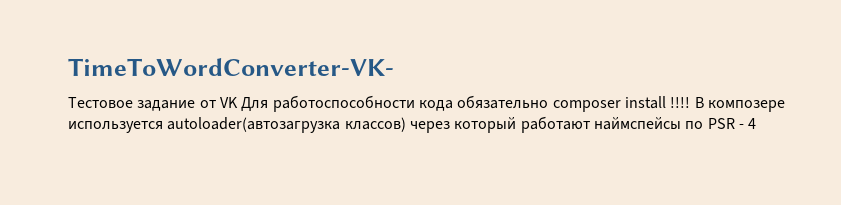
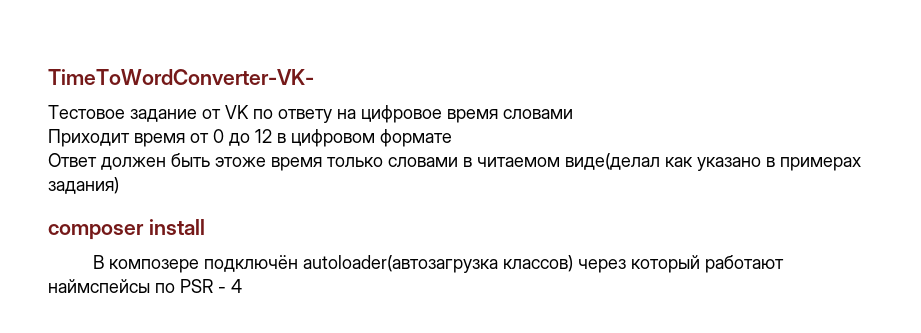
- Тестовое задание от VK Для работоспособности кода обязательно composer install !!!! В композере используется autoloader(автозагрузка классов) через который работают наймспейсы по PSR - 4
+ Тестовое задание от VK по ответу на цифровое время словами
+ Приходит время от 0 до 12 в цифровом формате
+ Ответ должен быть этоже время только словами в читаемом виде(делал как указано в примерах задания)
+ composer install
+ В композере подключён autoloader(автозагрузка классов) через который работают наймспейсы по PSR - 4

